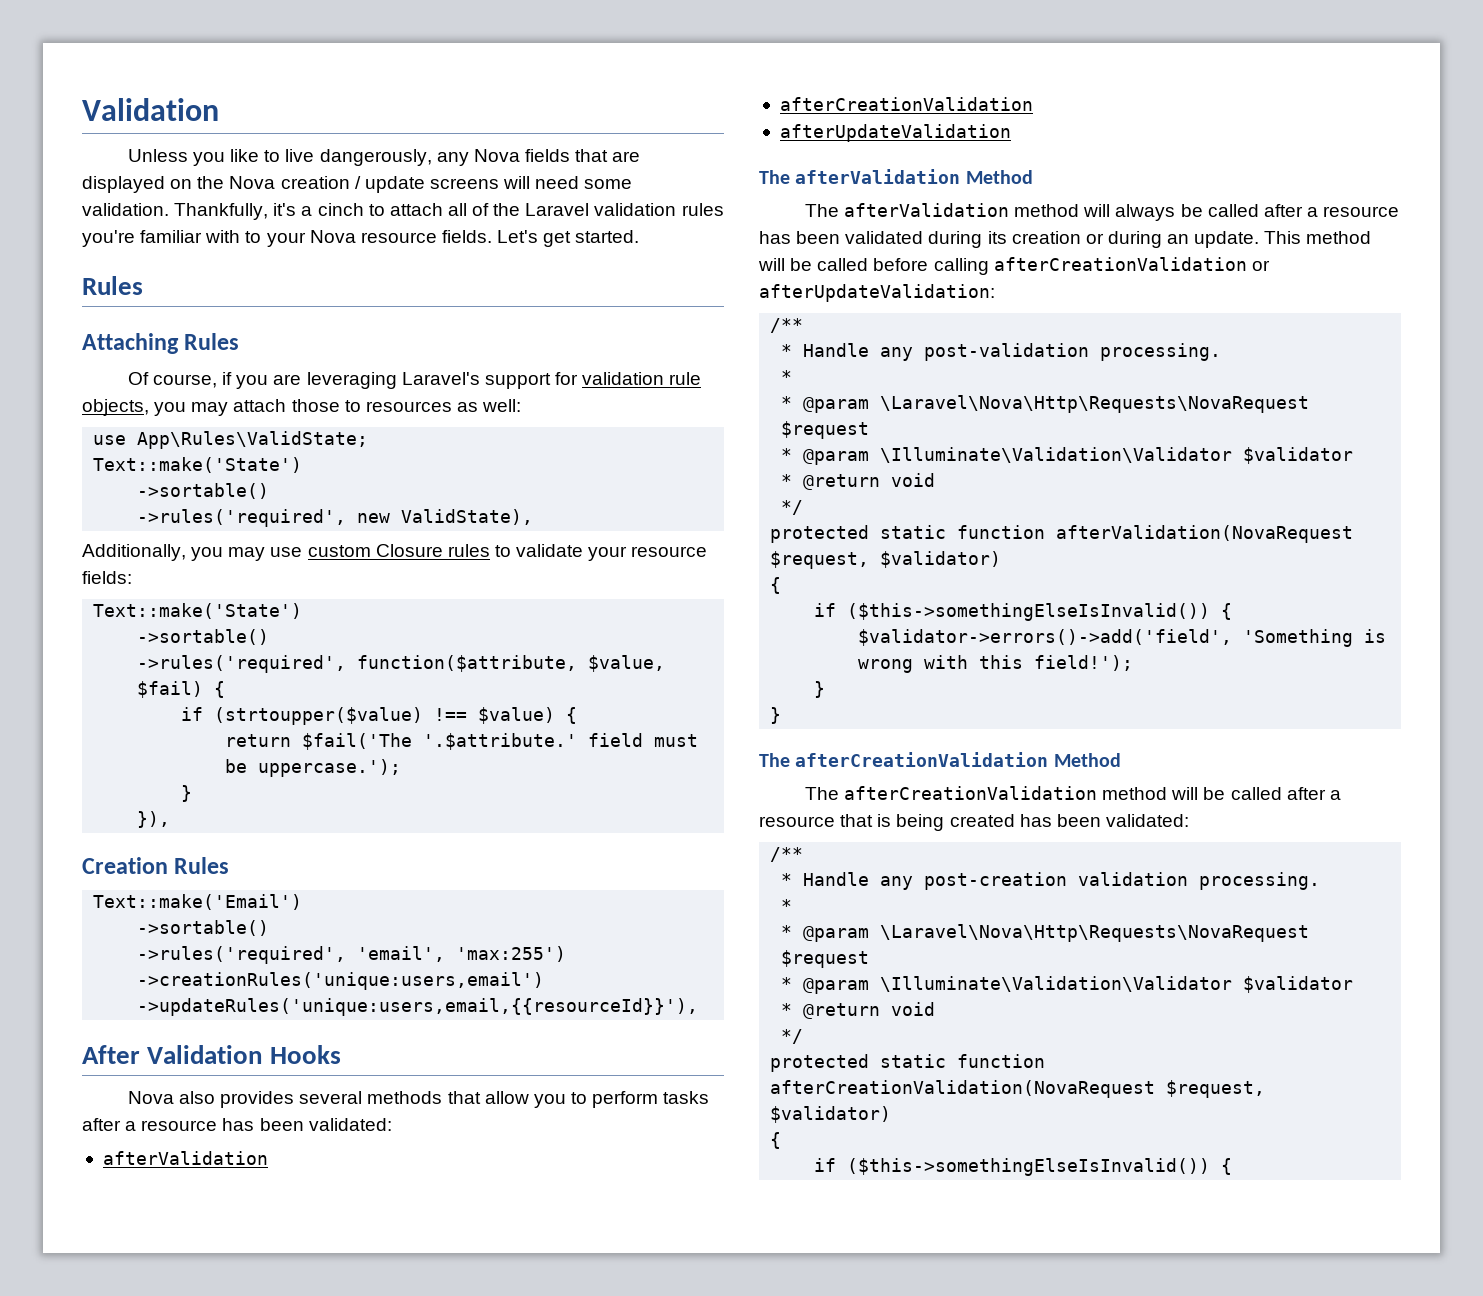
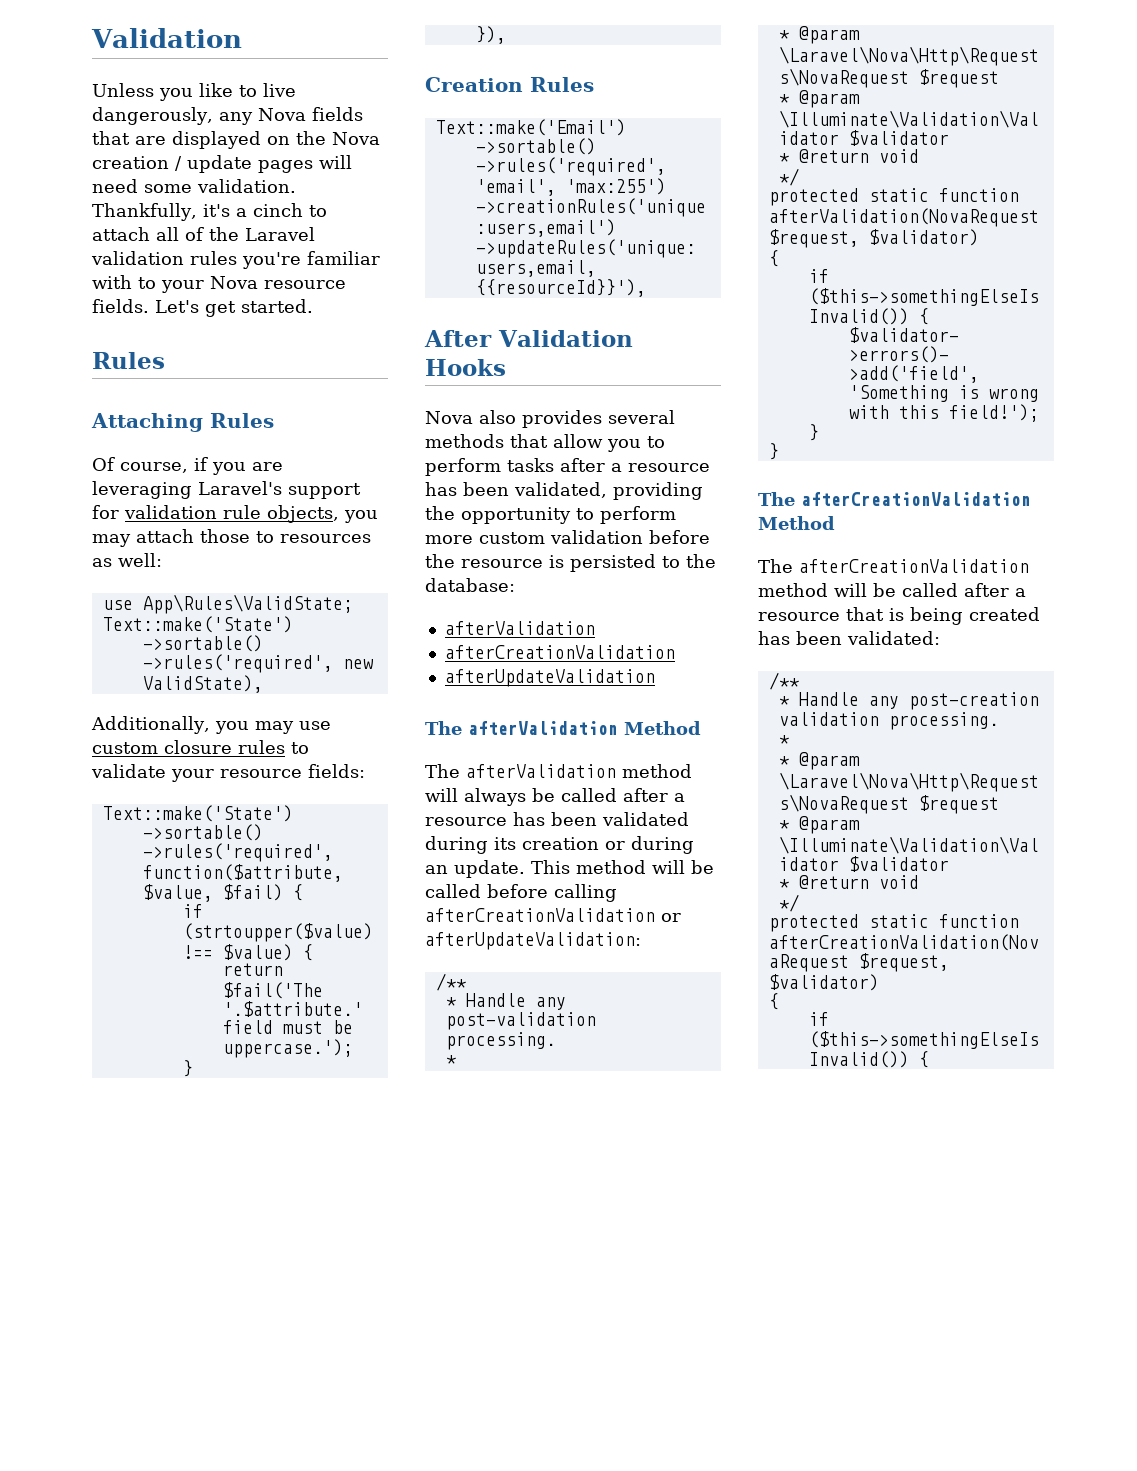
- Unless you like to live dangerously, any Nova fields that are displayed on the Nova creation / update screens will need some validation.
+ Unless you like to live dangerously, any Nova fields that are displayed on the Nova creation / update pages will need some validation.
- Additionally, you may use custom Closure rules to validate your resource fields:
+ Additionally, you may use custom closure rules to validate your resource fields:
- Nova also provides several methods that allow you to perform tasks after a resource has been validated:
+ Nova also provides several methods that allow you to perform tasks after a resource has been validated, providing the opportunity to perform more custom validation before the resource is persisted to the database:

